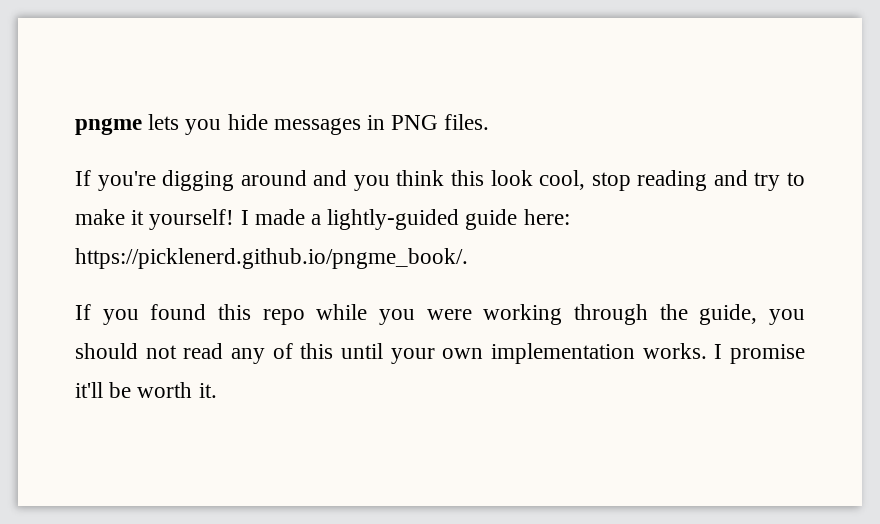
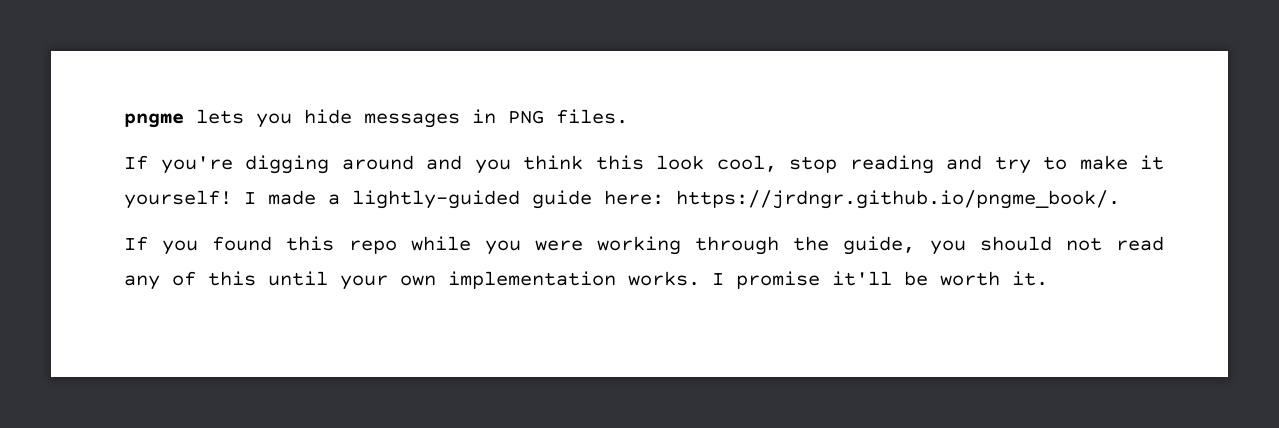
- I made a lightly-guided guide here: https://picklenerd.github.io/pngme_book/.
+ I made a lightly-guided guide here: https://jrdngr.github.io/pngme_book/.

